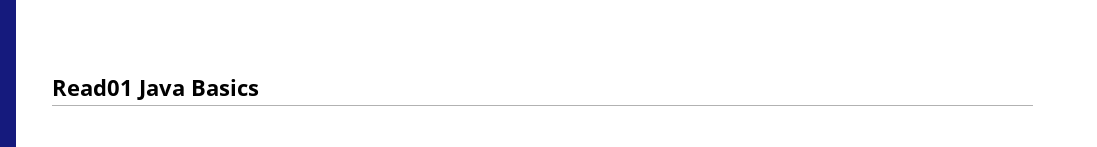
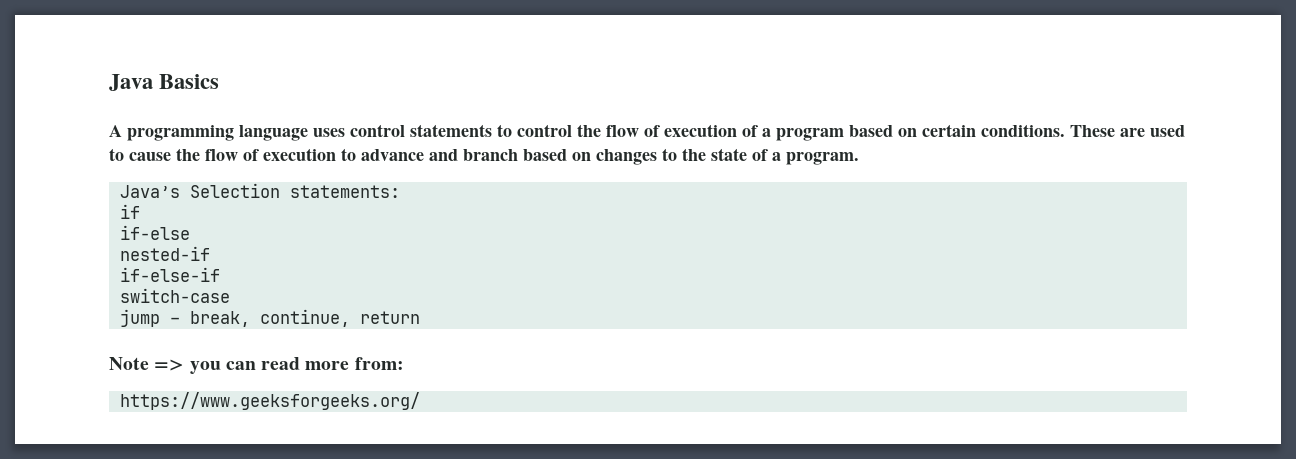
- Read01 Java Basics
+ Java Basics
+ A programming language uses control statements to control the flow of execution of a program based on certain conditions. These are used to cause the flow of execution to advance and branch based on changes to the state of a program.
+ Java’s Selection statements:
+ if
+ if-else
+ nested-if
+ if-else-if
+ switch-case
+ jump – break, continue, return
+ Note => you can read more from:
+ https://www.geeksforgeeks.org/

